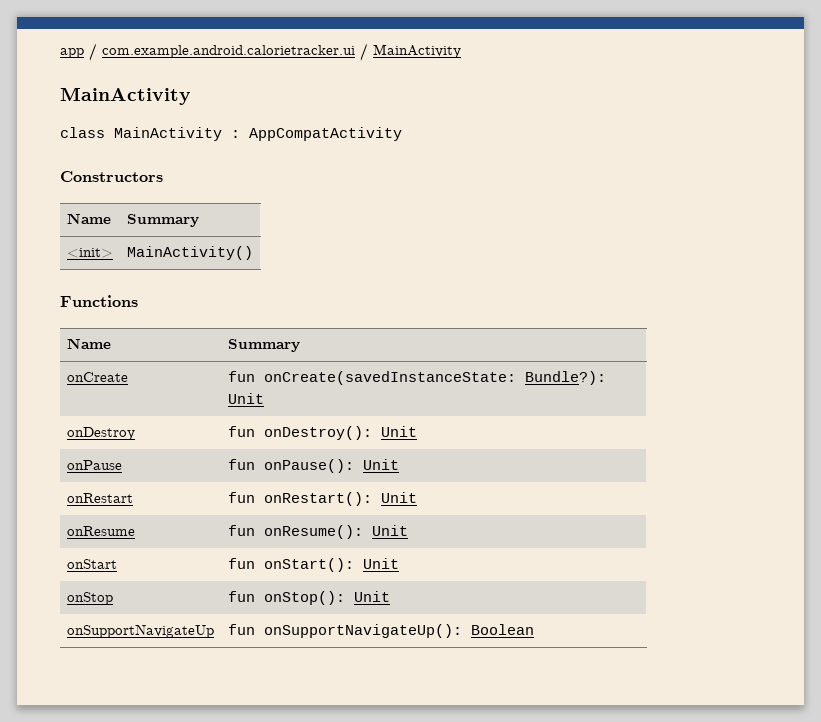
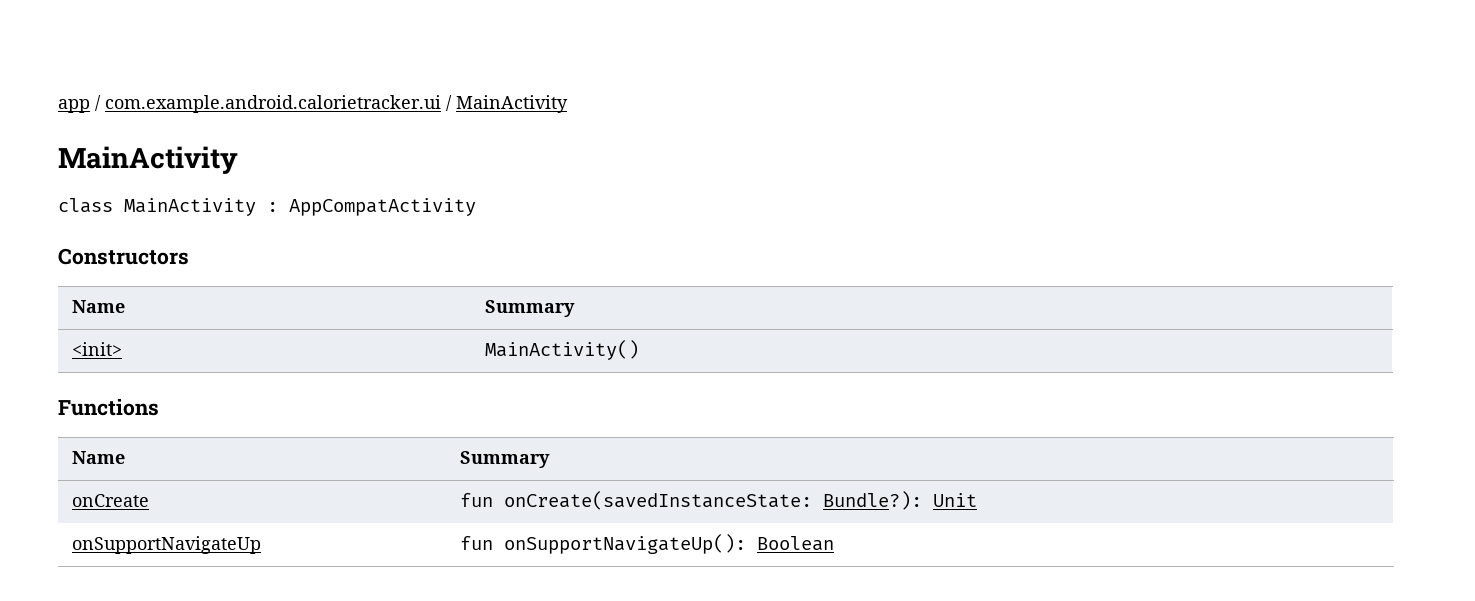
- onDestroy | fun onDestroy(): Unit
- onPause | fun onPause(): Unit
- onRestart | fun onRestart(): Unit
- onResume | fun onResume(): Unit
- onStart | fun onStart(): Unit
- onStop | fun onStop(): Unit

